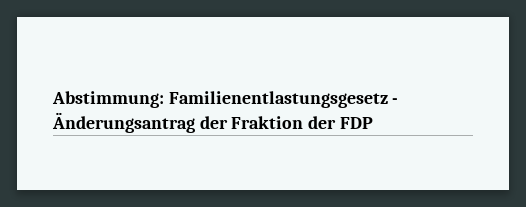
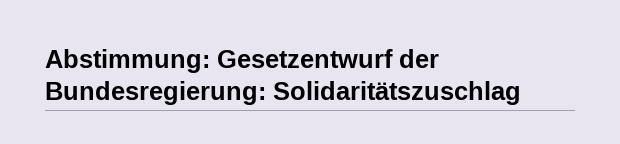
- Abstimmung: Familienentlastungsgesetz - Änderungsantrag der Fraktion der FDP
+ Abstimmung: Gesetzentwurf der Bundesregierung: Solidaritätszuschlag

